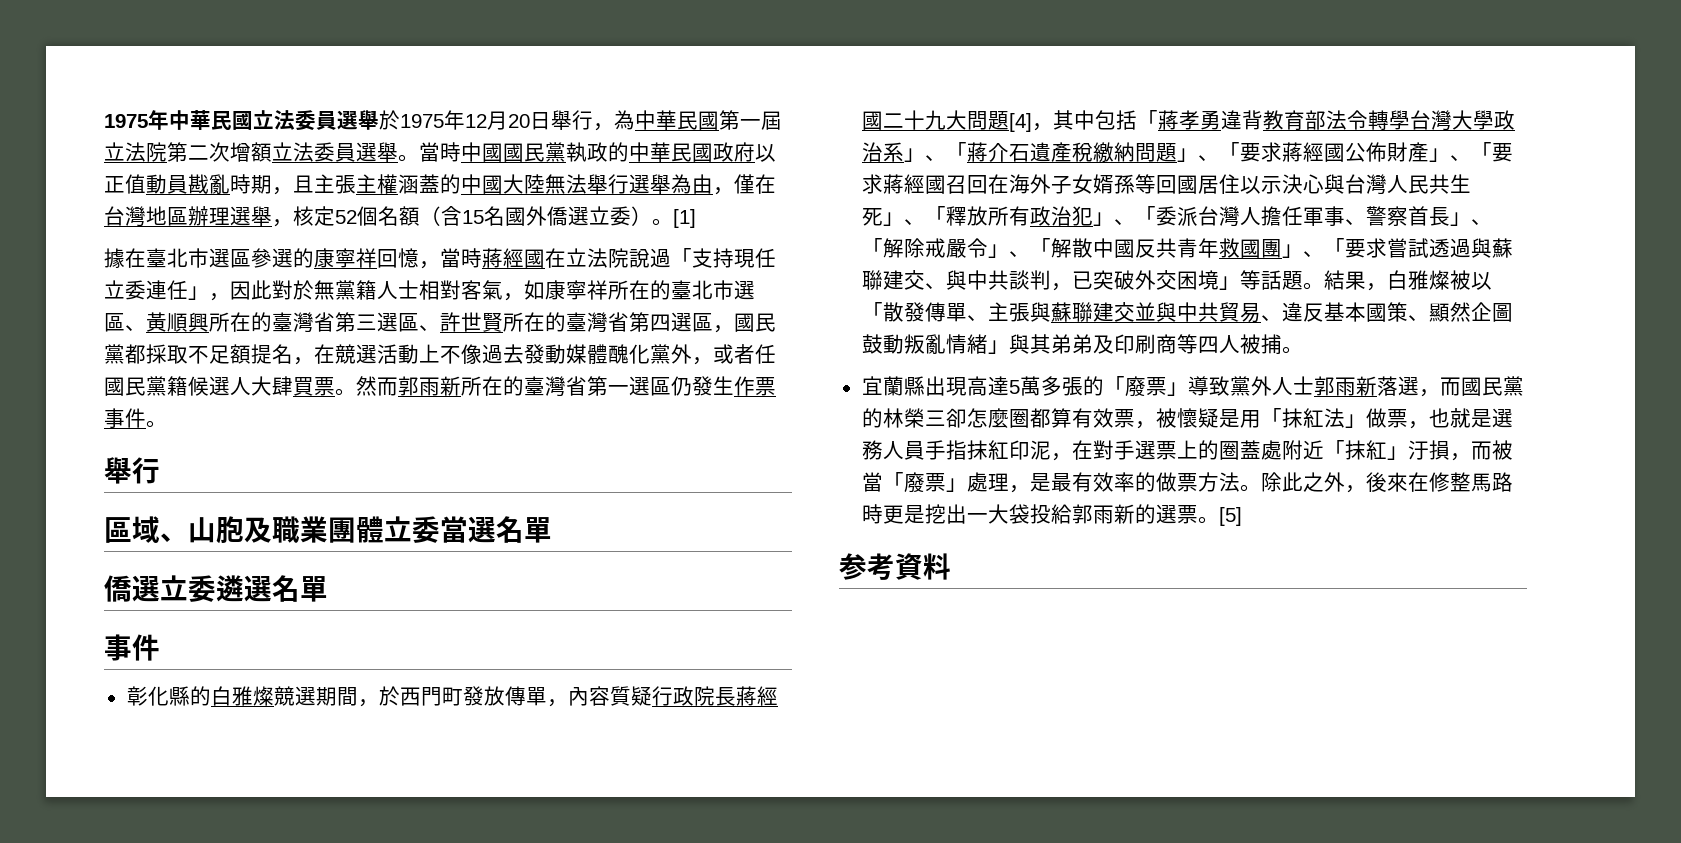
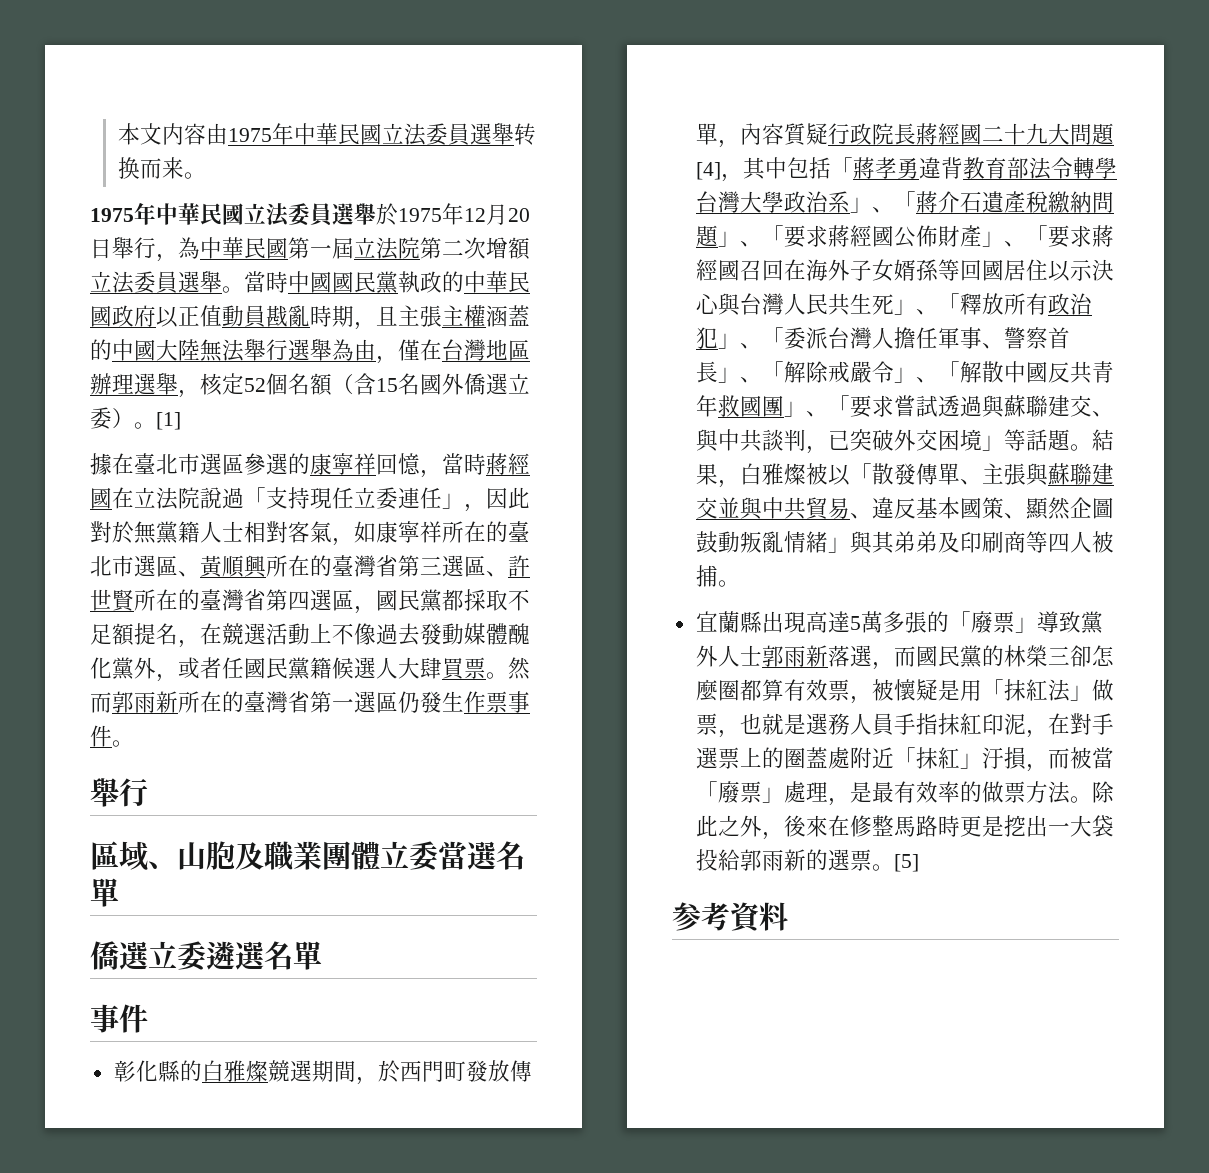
+ 本文内容由1975年中華民國立法委員選舉转换而来。

